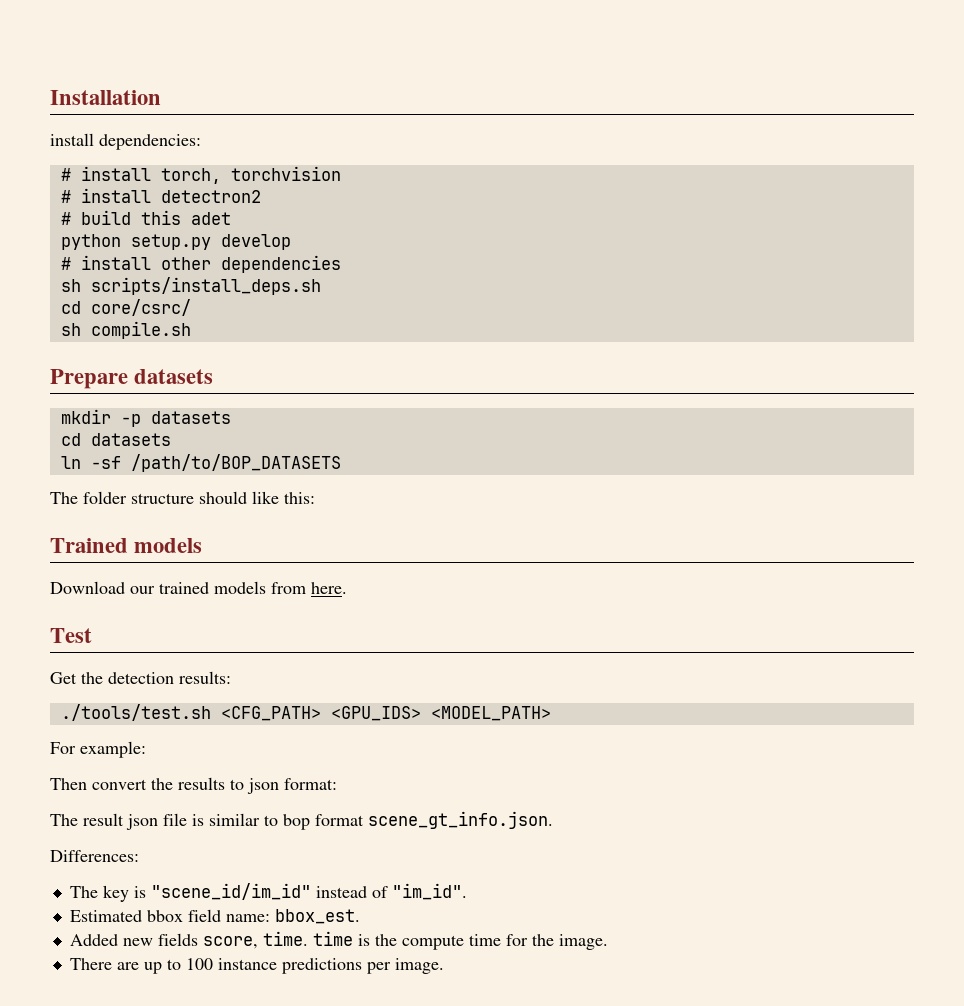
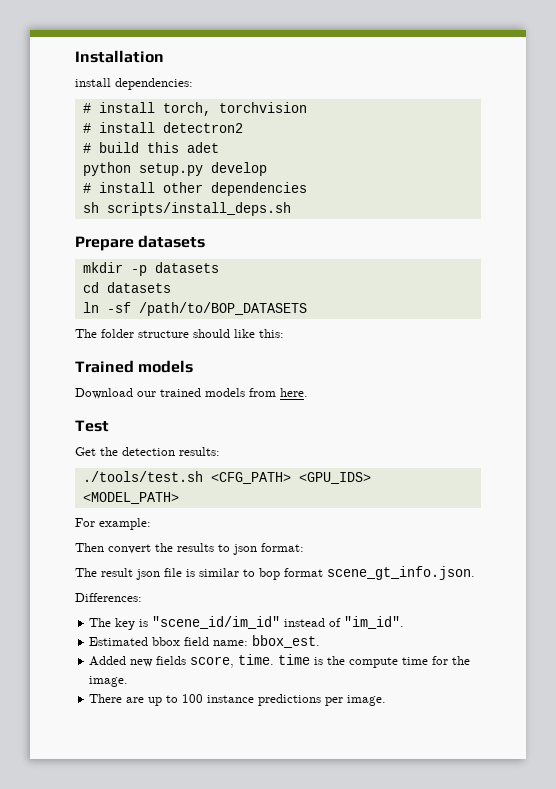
- cd core/csrc/
- sh compile.sh

